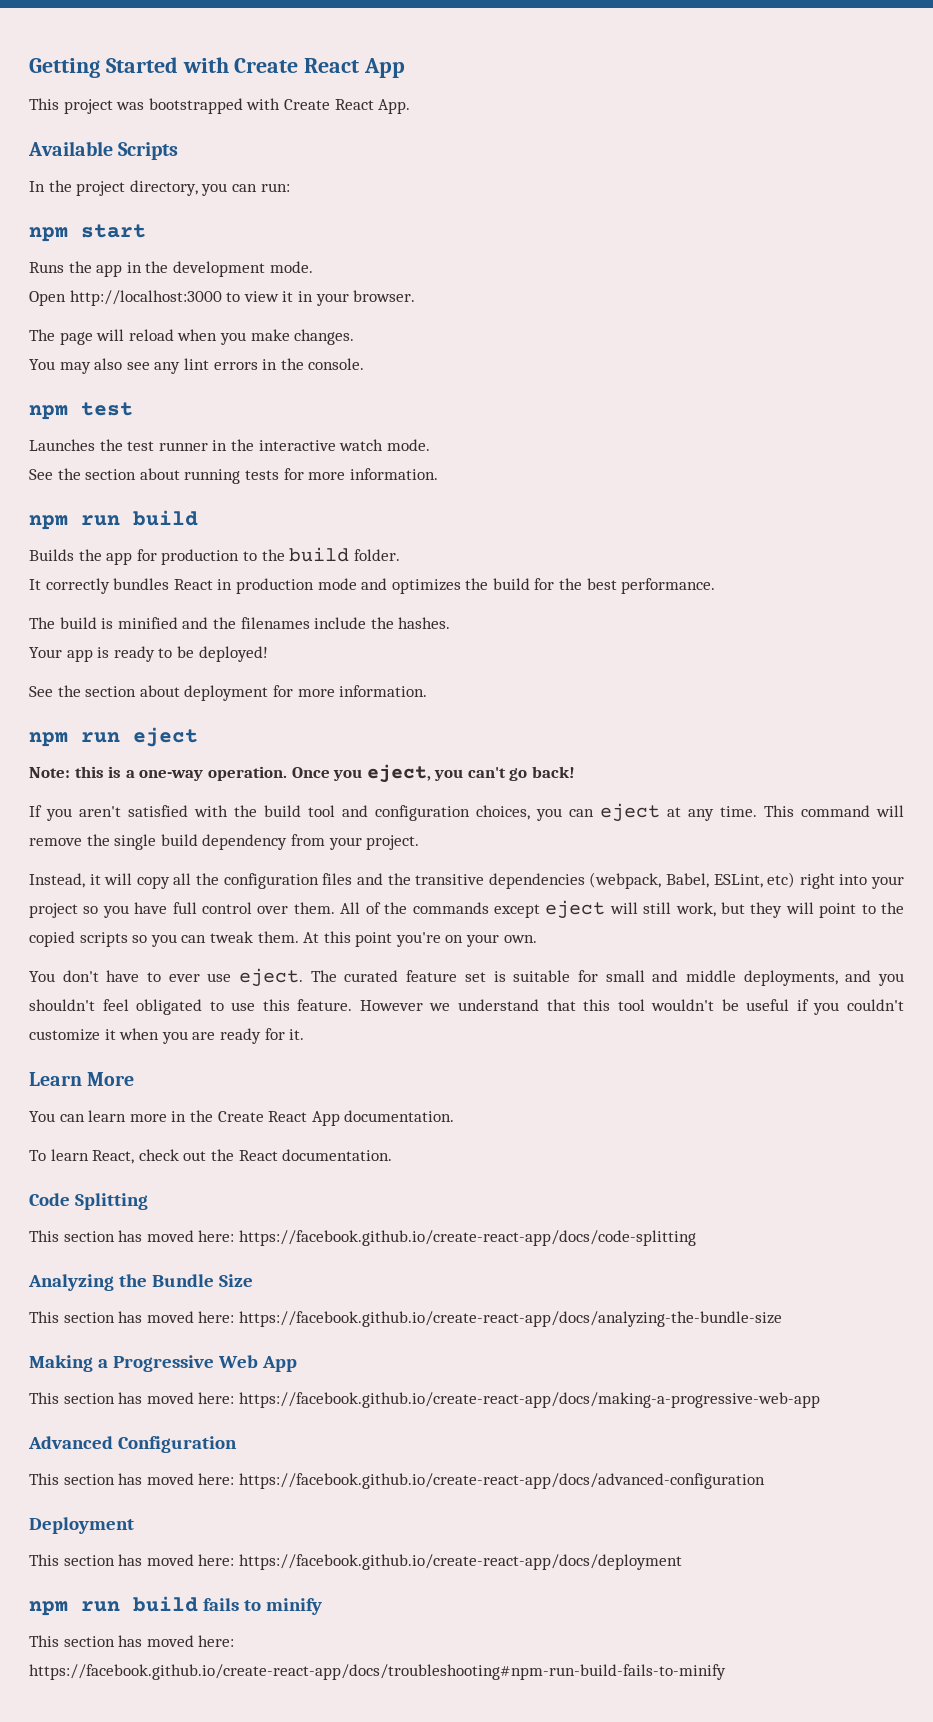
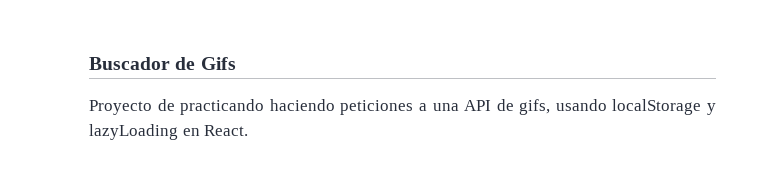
- Getting Started with Create React App
- This project was bootstrapped with Create React App.
- Available Scripts
- In the project directory, you can run:
- npm start
- Runs the app in the development mode.
- Open http://localhost:3000 to view it in your browser.
- The page will reload when you make changes.
- You may also see any lint errors in the console.
- npm test
- Launches the test runner in the interactive watch mode.
- See the section about running tests for more information.
- npm run build
- Builds the app for production to the build folder.
- It correctly bundles React in production mode and optimizes the build for the best performance.
- The build is minified and the filenames include the hashes.
- Your app is ready to be deployed!
- See the section about deployment for more information.
- npm run eject
- Note: this is a one-way operation. Once you eject, you can't go back!
- If you aren't satisfied with the build tool and configuration choices, you can eject at any time. This command will remove the single build dependency from your project.
- Instead, it will copy all the configuration files and the transitive dependencies (webpack, Babel, ESLint, etc) right into your project so you have full control over them. All of the commands except eject will still work, but they will point to the copied scripts so you can tweak them. At this point you're on your own.
- You don't have to ever use eject. The curated feature set is suitable for small and middle deployments, and you shouldn't feel obligated to use this feature. However we understand that this tool wouldn't be useful if you couldn't customize it when you are ready for it.
- Learn More
- You can learn more in the Create React App documentation.
- To learn React, check out the React documentation.
- Code Splitting
- This section has moved here: https://facebook.github.io/create-react-app/docs/code-splitting
- Analyzing the Bundle Size
- This section has moved here: https://facebook.github.io/create-react-app/docs/analyzing-the-bundle-size
- Making a Progressive Web App
- This section has moved here: https://facebook.github.io/create-react-app/docs/making-a-progressive-web-app
- Advanced Configuration
- This section has moved here: https://facebook.github.io/create-react-app/docs/advanced-configuration
- Deployment
- This section has moved here: https://facebook.github.io/create-react-app/docs/deployment
- npm run build fails to minify
- This section has moved here: https://facebook.github.io/create-react-app/docs/troubleshooting#npm-run-build-fails-to-minify
+ Buscador de Gifs
+ Proyecto de practicando haciendo peticiones a una API de gifs, usando localStorage y lazyLoading en React.

